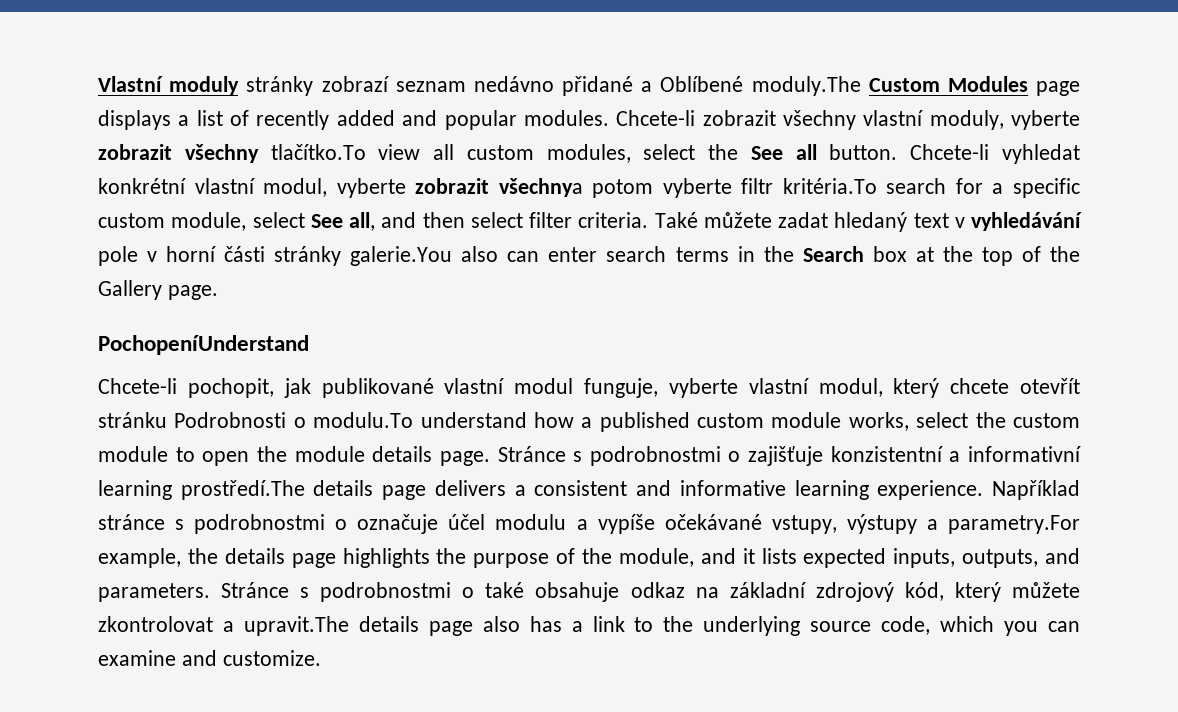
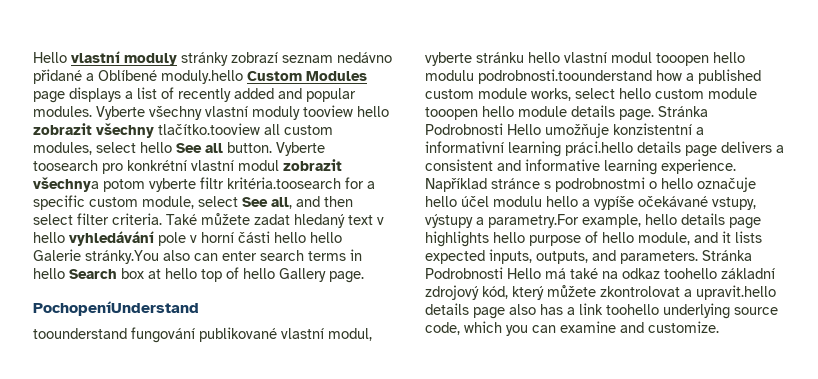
- Vlastní moduly stránky zobrazí seznam nedávno přidané a Oblíbené moduly.The Custom Modules page displays a list of recently added and popular modules.
+ Hello vlastní moduly stránky zobrazí seznam nedávno přidané a Oblíbené moduly.hello Custom Modules page displays a list of recently added and popular modules.
- Chcete-li zobrazit všechny vlastní moduly, vyberte zobrazit všechny tlačítko.To view all custom modules, select the See all button.
+ Vyberte všechny vlastní moduly tooview hello zobrazit všechny tlačítko.tooview all custom modules, select hello See all button.
- Chcete-li vyhledat konkrétní vlastní modul, vyberte zobrazit všechnya potom vyberte filtr kritéria.To search for a specific custom module, select See all, and then select filter criteria.
+ Vyberte toosearch pro konkrétní vlastní modul zobrazit všechnya potom vyberte filtr kritéria.toosearch for a specific custom module, select See all, and then select filter criteria.
- Také můžete zadat hledaný text v vyhledávání pole v horní části stránky galerie.You also can enter search terms in the Search box at the top of the Gallery page.
+ Také můžete zadat hledaný text v hello vyhledávání pole v horní části hello hello Galerie stránky.You also can enter search terms in hello Search box at hello top of hello Gallery page.
- Chcete-li pochopit, jak publikované vlastní modul funguje, vyberte vlastní modul, který chcete otevřít stránku Podrobnosti o modulu.To understand how a published custom module works, select the custom module to open the module details page. Stránce s podrobnostmi o zajišťuje konzistentní a informativní learning prostředí.The details page delivers a consistent and informative learning experience.
+ toounderstand fungování publikované vlastní modul, vyberte stránku hello vlastní modul tooopen hello modulu podrobnosti.toounderstand how a published custom module works, select hello custom module tooopen hello module details page. Stránka Podrobnosti Hello umožňuje konzistentní a informativní learning práci.hello details page delivers a consistent and informative learning experience.
- Například stránce s podrobnostmi o označuje účel modulu a vypíše očekávané vstupy, výstupy a parametry.For example, the details page highlights the purpose of the module, and it lists expected inputs, outputs, and parameters.
+ Například stránce s podrobnostmi o hello označuje hello účel modulu hello a vypíše očekávané vstupy, výstupy a parametry.For example, hello details page highlights hello purpose of hello module, and it lists expected inputs, outputs, and parameters.
- Stránce s podrobnostmi o také obsahuje odkaz na základní zdrojový kód, který můžete zkontrolovat a upravit.The details page also has a link to the underlying source code, which you can examine and customize.
+ Stránka Podrobnosti Hello má také na odkaz toohello základní zdrojový kód, který můžete zkontrolovat a upravit.hello details page also has a link toohello underlying source code, which you can examine and customize.

